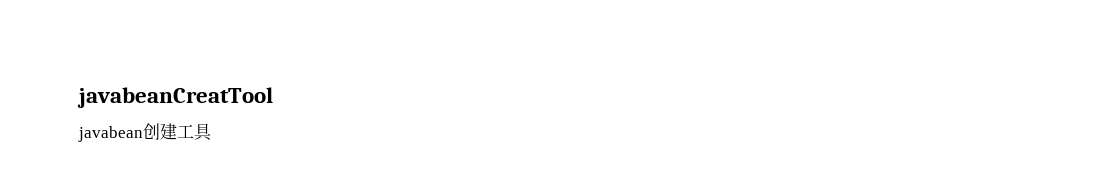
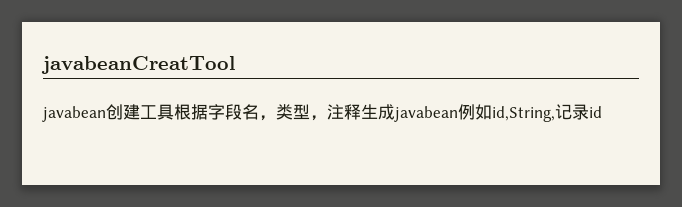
- javabean创建工具
+ javabean创建工具根据字段名，类型，注释生成javabean例如id,String,记录id

